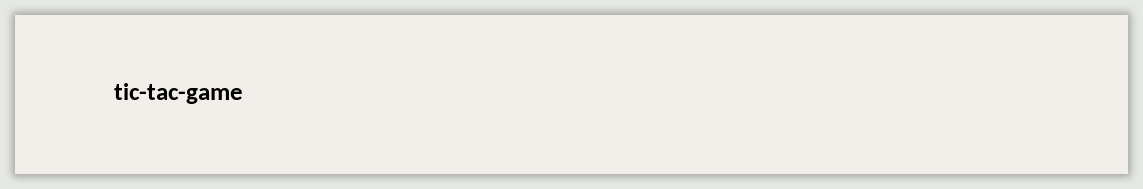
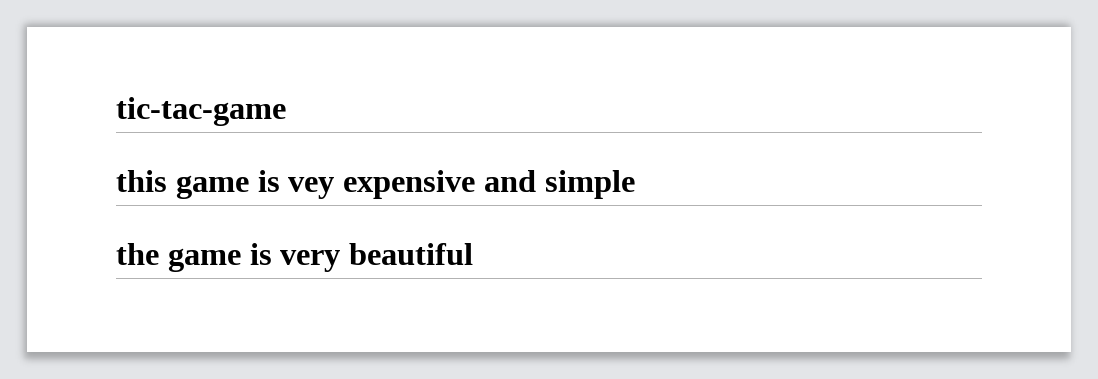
+ this game is vey expensive and simple
+ the game is very beautiful

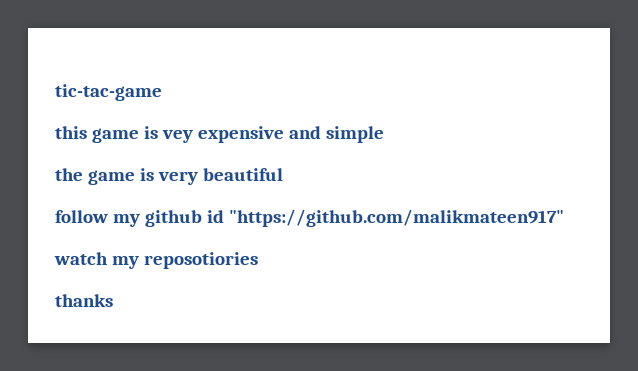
+ follow my github id "https://github.com/malikmateen917"
+ watch my reposotiories
+ thanks

